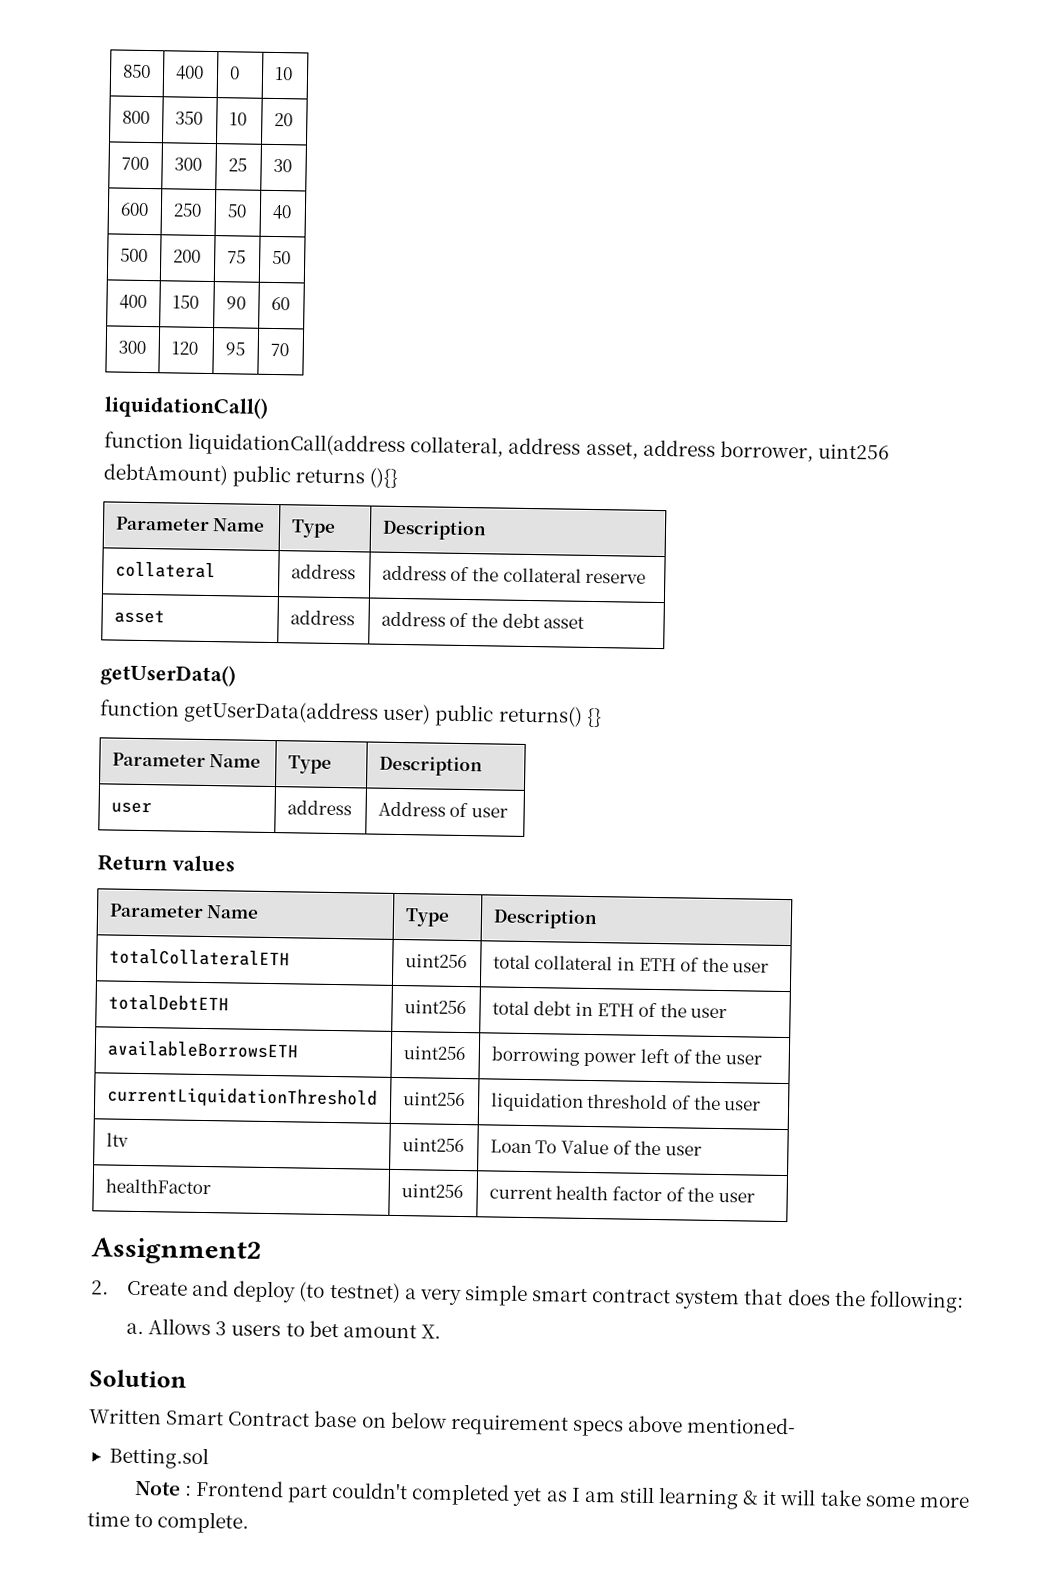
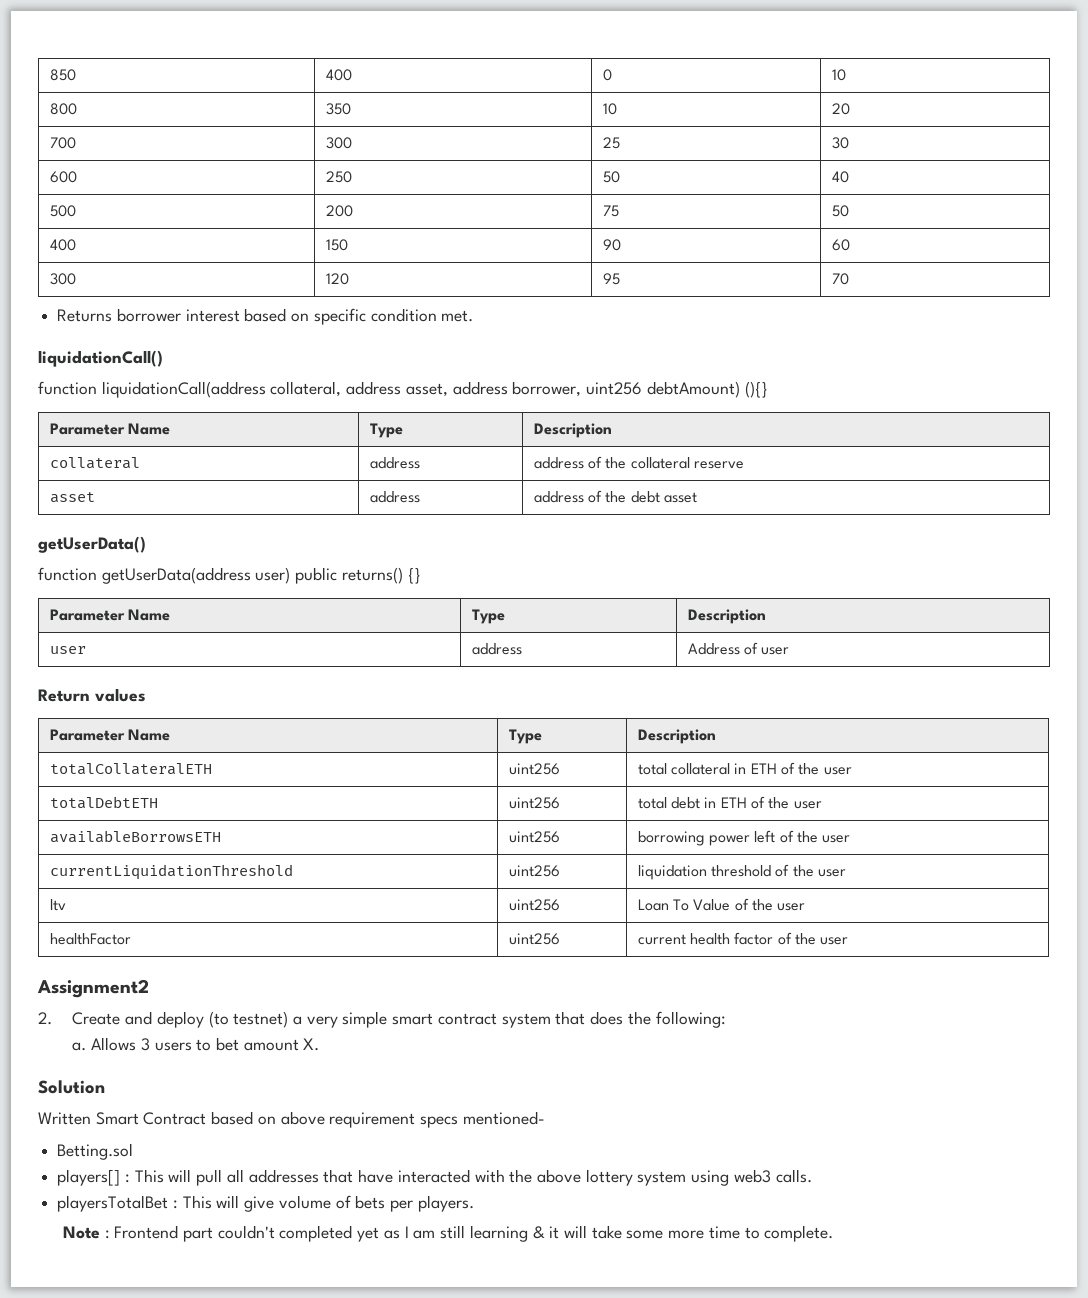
+ Returns borrower interest based on specific condition met.
- function liquidationCall(address collateral, address asset, address borrower, uint256 debtAmount) public returns (){}
+ function liquidationCall(address collateral, address asset, address borrower, uint256 debtAmount) (){}
- Written Smart Contract base on below requirement specs above mentioned-
+ Written Smart Contract based on above requirement specs mentioned-
+ players[] : This will pull all addresses that have interacted with the above lottery system using web3 calls.
+ playersTotalBet : This will give volume of bets per players.

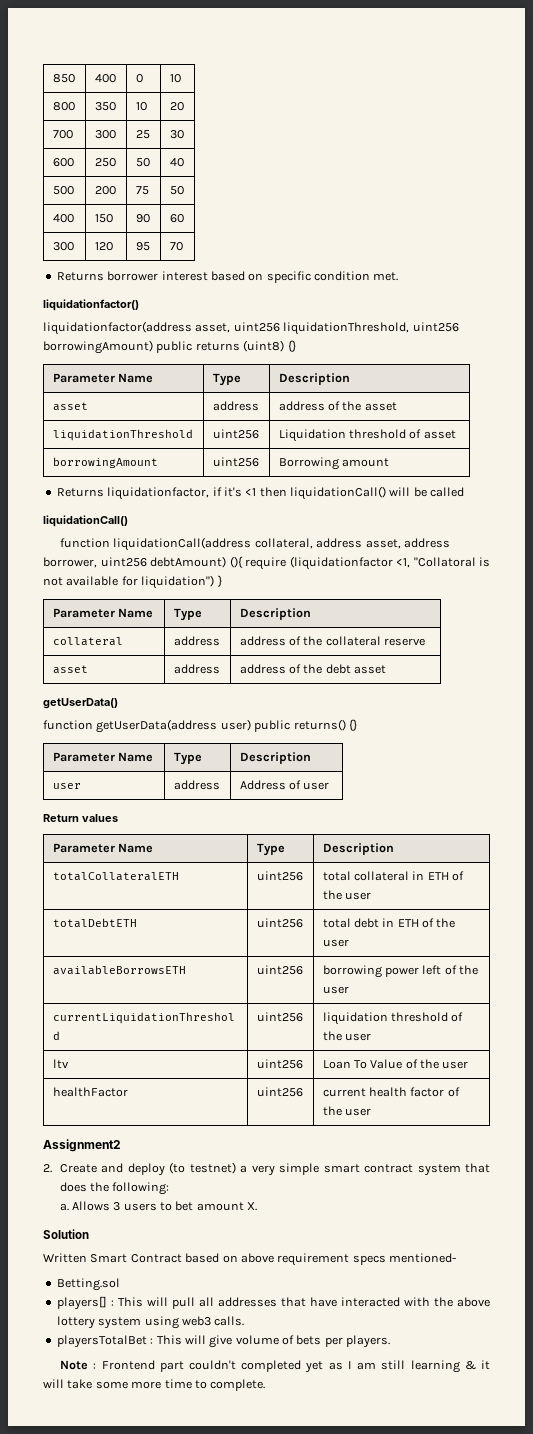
+ liquidationfactor()
+ liquidationfactor(address asset, uint256 liquidationThreshold, uint256 borrowingAmount) public returns (uint8) {}
+ Parameter Name | Type | Description
+ asset | address | address of the asset
+ liquidationThreshold | uint256 | Liquidation threshold of asset
+ borrowingAmount | uint256 | Borrowing amount
+ Returns liquidationfactor, if it's <1 then liquidationCall() will be called
- function liquidationCall(address collateral, address asset, address borrower, uint256 debtAmount) (){}
+ function liquidationCall(address collateral, address asset, address borrower, uint256 debtAmount) (){ require (liquidationfactor <1, "Collatoral is not available for liquidation") }

